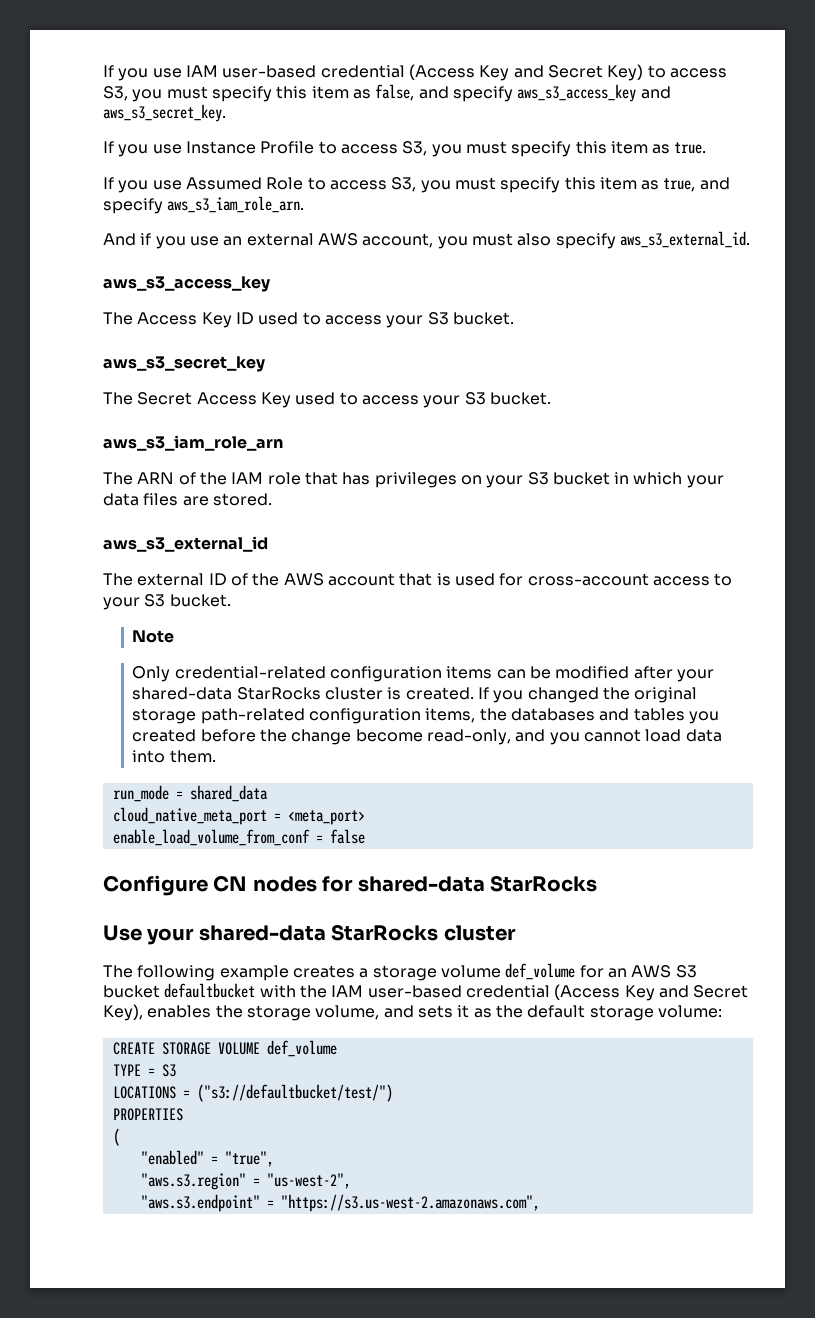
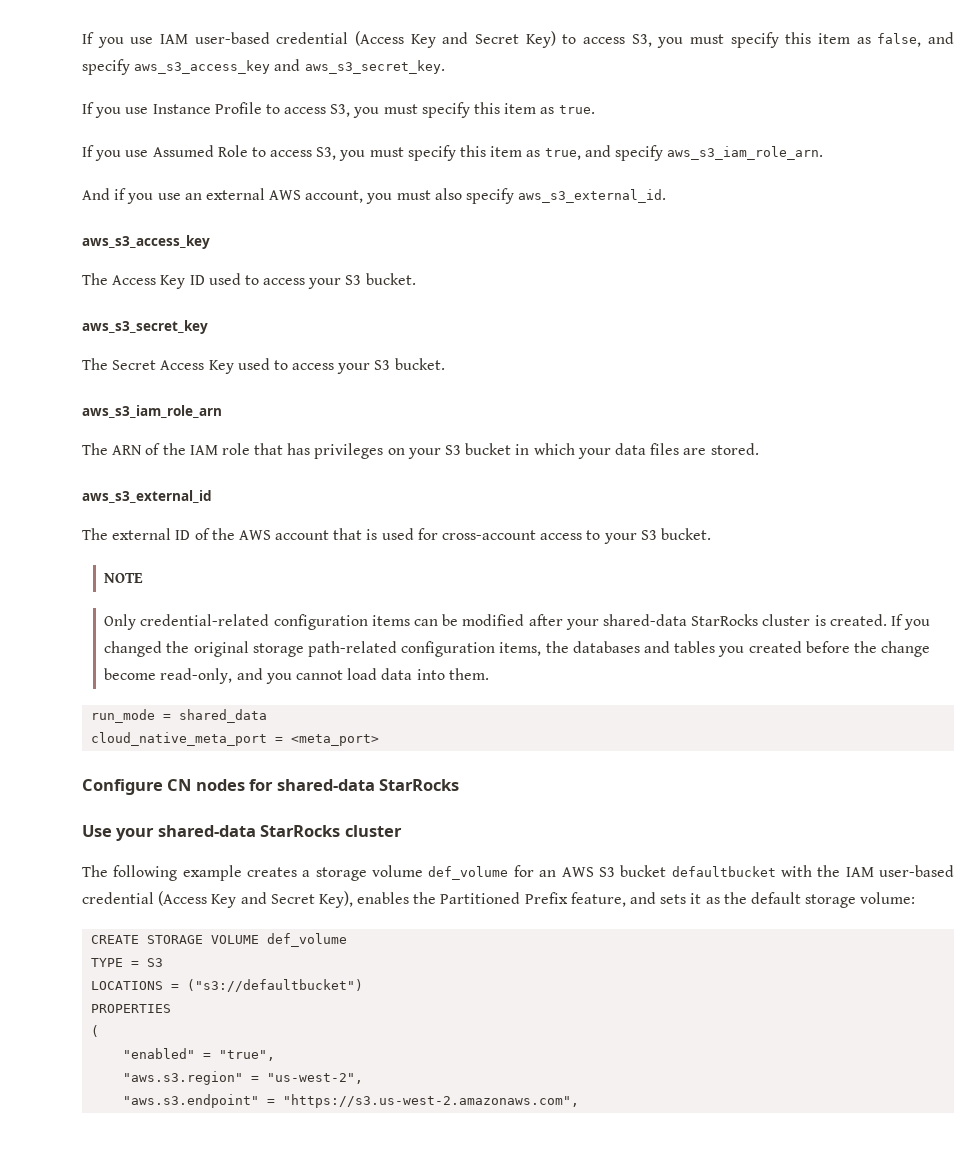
- Note
+ NOTE
- enable_load_volume_from_conf = false
- The following example creates a storage volume def_volume for an AWS S3 bucket defaultbucket with the IAM user-based credential (Access Key and Secret Key), enables the storage volume, and sets it as the default storage volume:
+ The following example creates a storage volume def_volume for an AWS S3 bucket defaultbucket with the IAM user-based credential (Access Key and Secret Key), enables the Partitioned Prefix feature, and sets it as the default storage volume:
- LOCATIONS = ("s3://defaultbucket/test/")
+ LOCATIONS = ("s3://defaultbucket")

